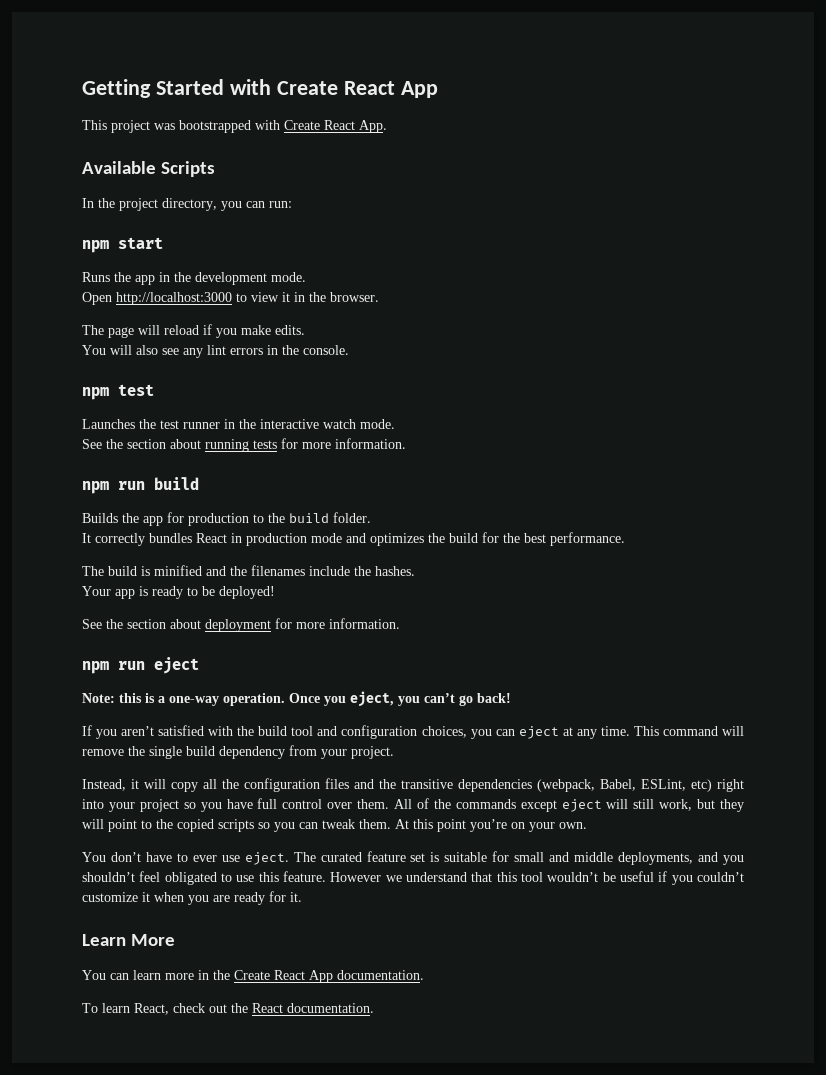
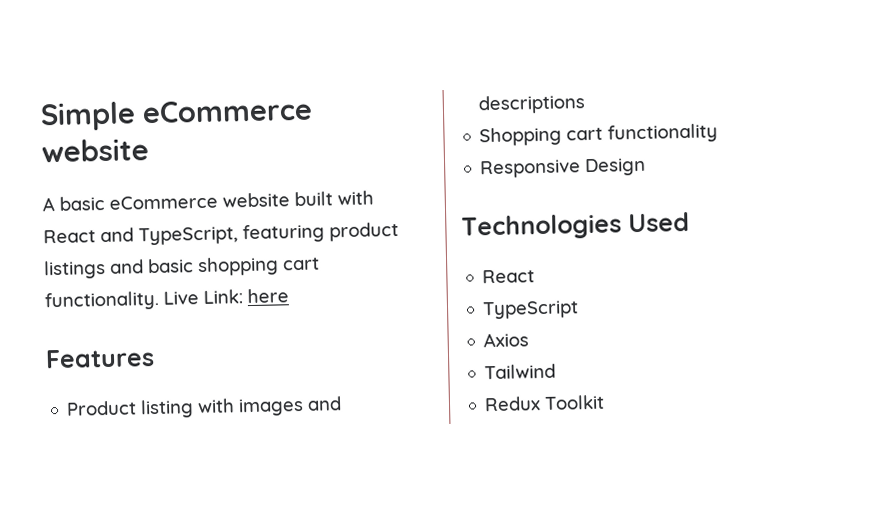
- Getting Started with Create React App
- This project was bootstrapped with Create React App.
- Available Scripts
- In the project directory, you can run:
- npm start
- Runs the app in the development mode.
- Open http://localhost:3000 to view it in the browser.
- The page will reload if you make edits.
- You will also see any lint errors in the console.
- npm test
- Launches the test runner in the interactive watch mode.
- See the section about running tests for more information.
- npm run build
- Builds the app for production to the build folder.
- It correctly bundles React in production mode and optimizes the build for the best performance.
- The build is minified and the filenames include the hashes.
- Your app is ready to be deployed!
- See the section about deployment for more information.
- npm run eject
- Note: this is a one-way operation. Once you eject, you can’t go back!
- If you aren’t satisfied with the build tool and configuration choices, you can eject at any time. This command will remove the single build dependency from your project.
- Instead, it will copy all the configuration files and the transitive dependencies (webpack, Babel, ESLint, etc) right into your project so you have full control over them. All of the commands except eject will still work, but they will point to the copied scripts so you can tweak them. At this point you’re on your own.
- You don’t have to ever use eject. The curated feature set is suitable for small and middle deployments, and you shouldn’t feel obligated to use this feature. However we understand that this tool wouldn’t be useful if you couldn’t customize it when you are ready for it.
- Learn More
- You can learn more in the Create React App documentation.
- To learn React, check out the React documentation.
+ Simple eCommerce website
+ A basic eCommerce website built with React and TypeScript, featuring product listings and basic shopping cart functionality. Live Link: here
+ Features
+ Product listing with images and descriptions
+ Shopping cart functionality
+ Responsive Design
+ Technologies Used
+ React
+ TypeScript
+ Axios
+ Tailwind
+ Redux Toolkit

